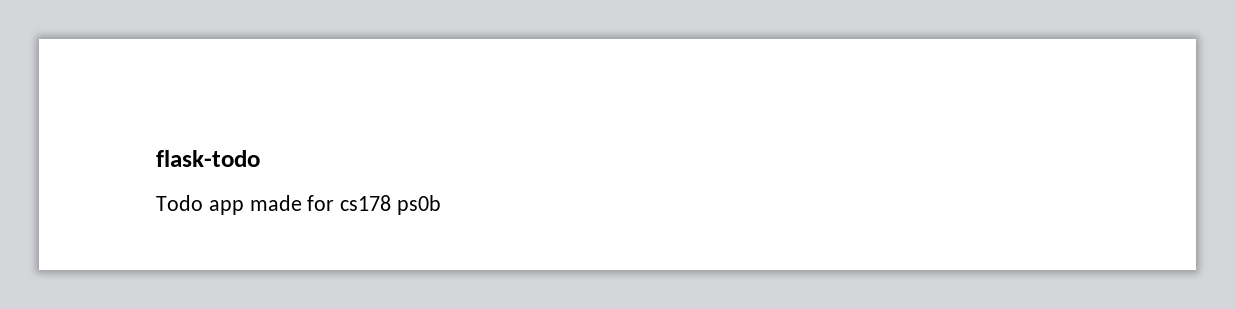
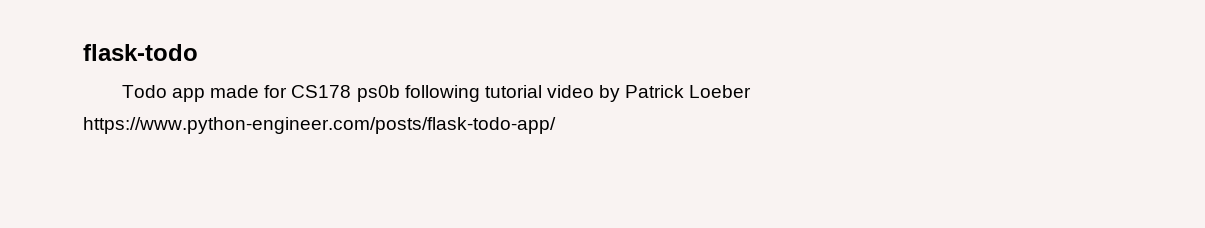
- Todo app made for cs178 ps0b
+ Todo app made for CS178 ps0b following tutorial video by Patrick Loeber https://www.python-engineer.com/posts/flask-todo-app/

